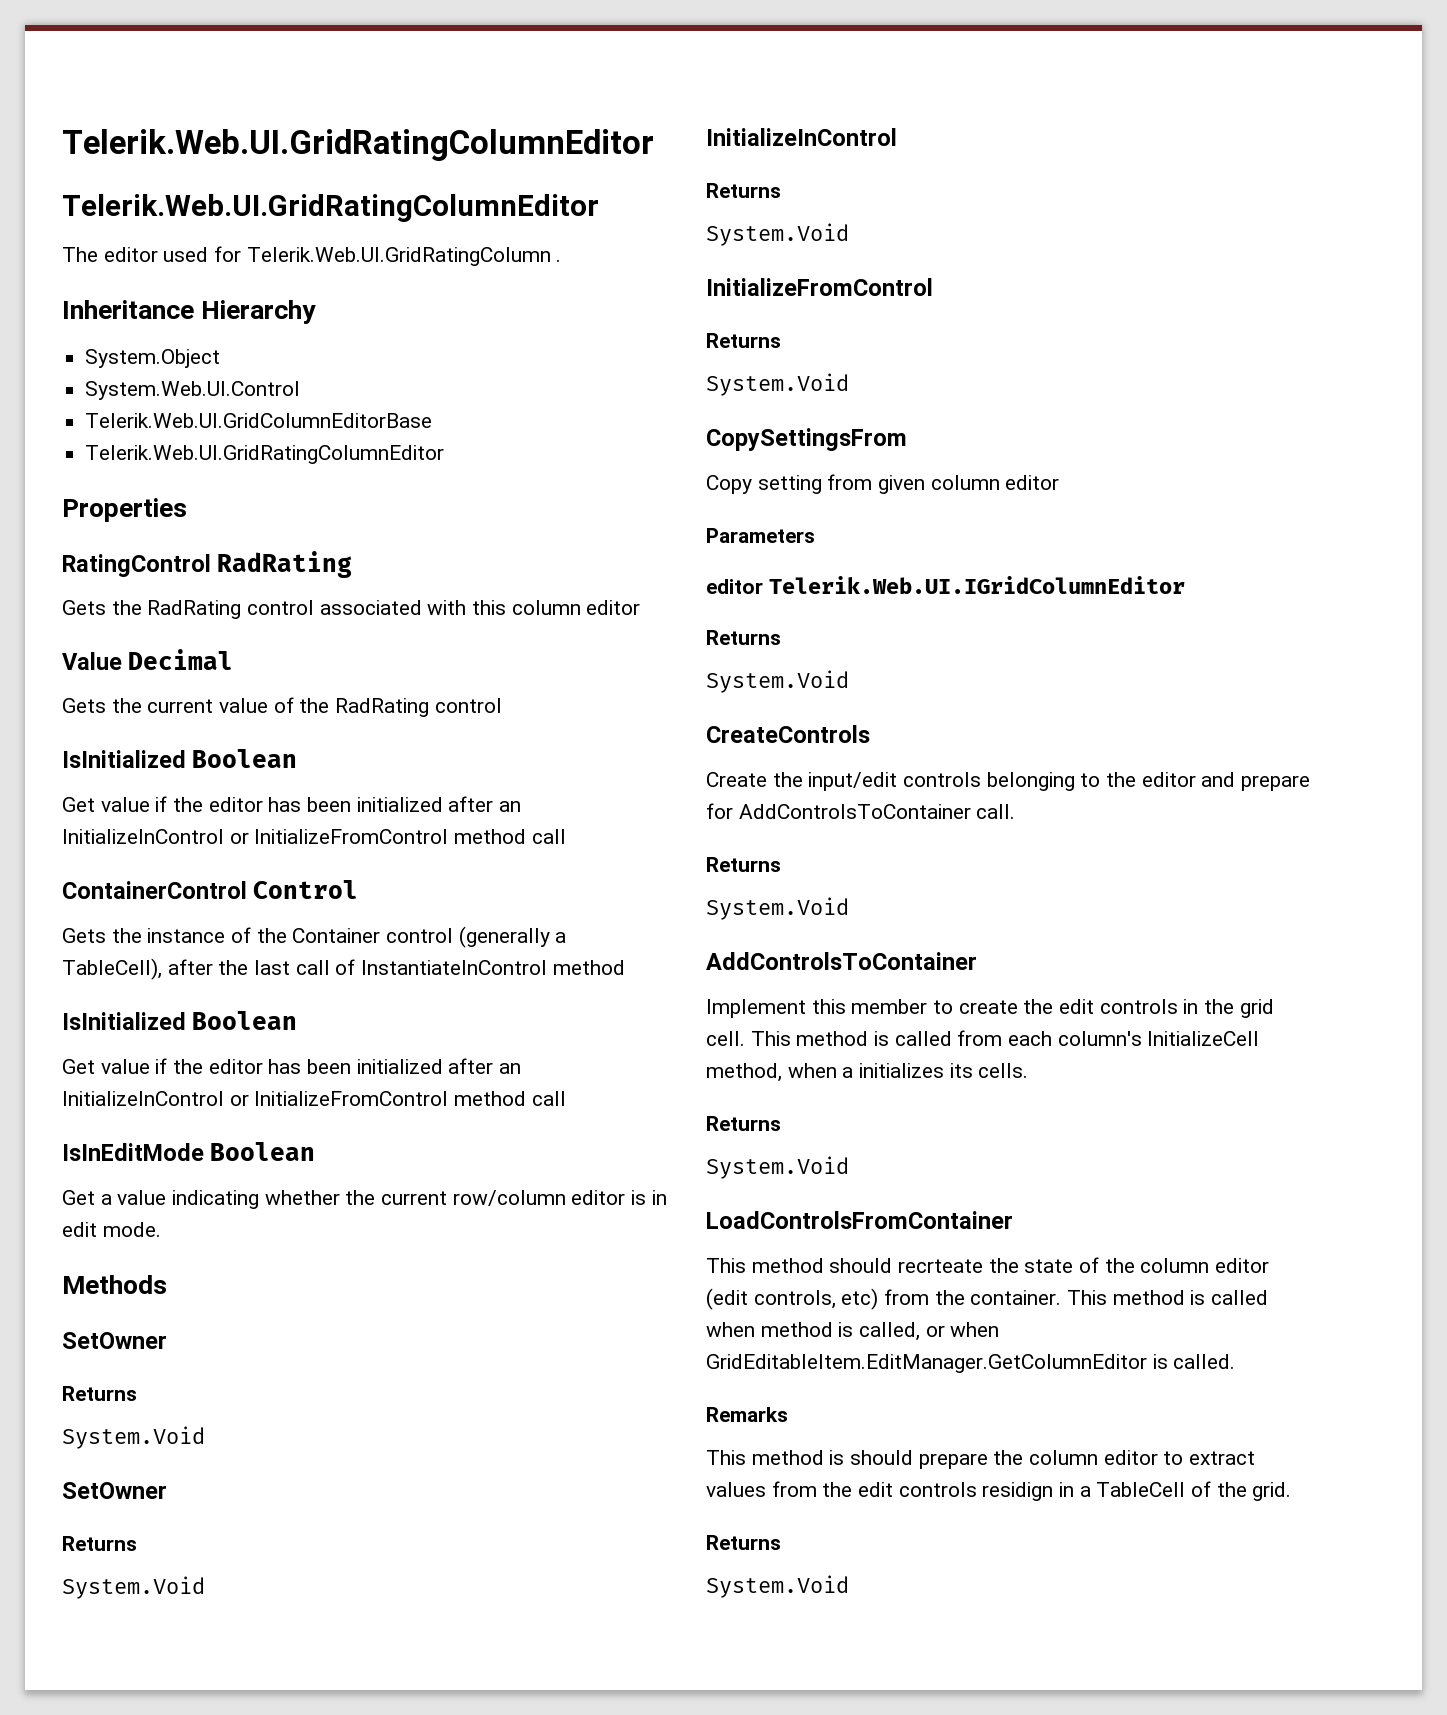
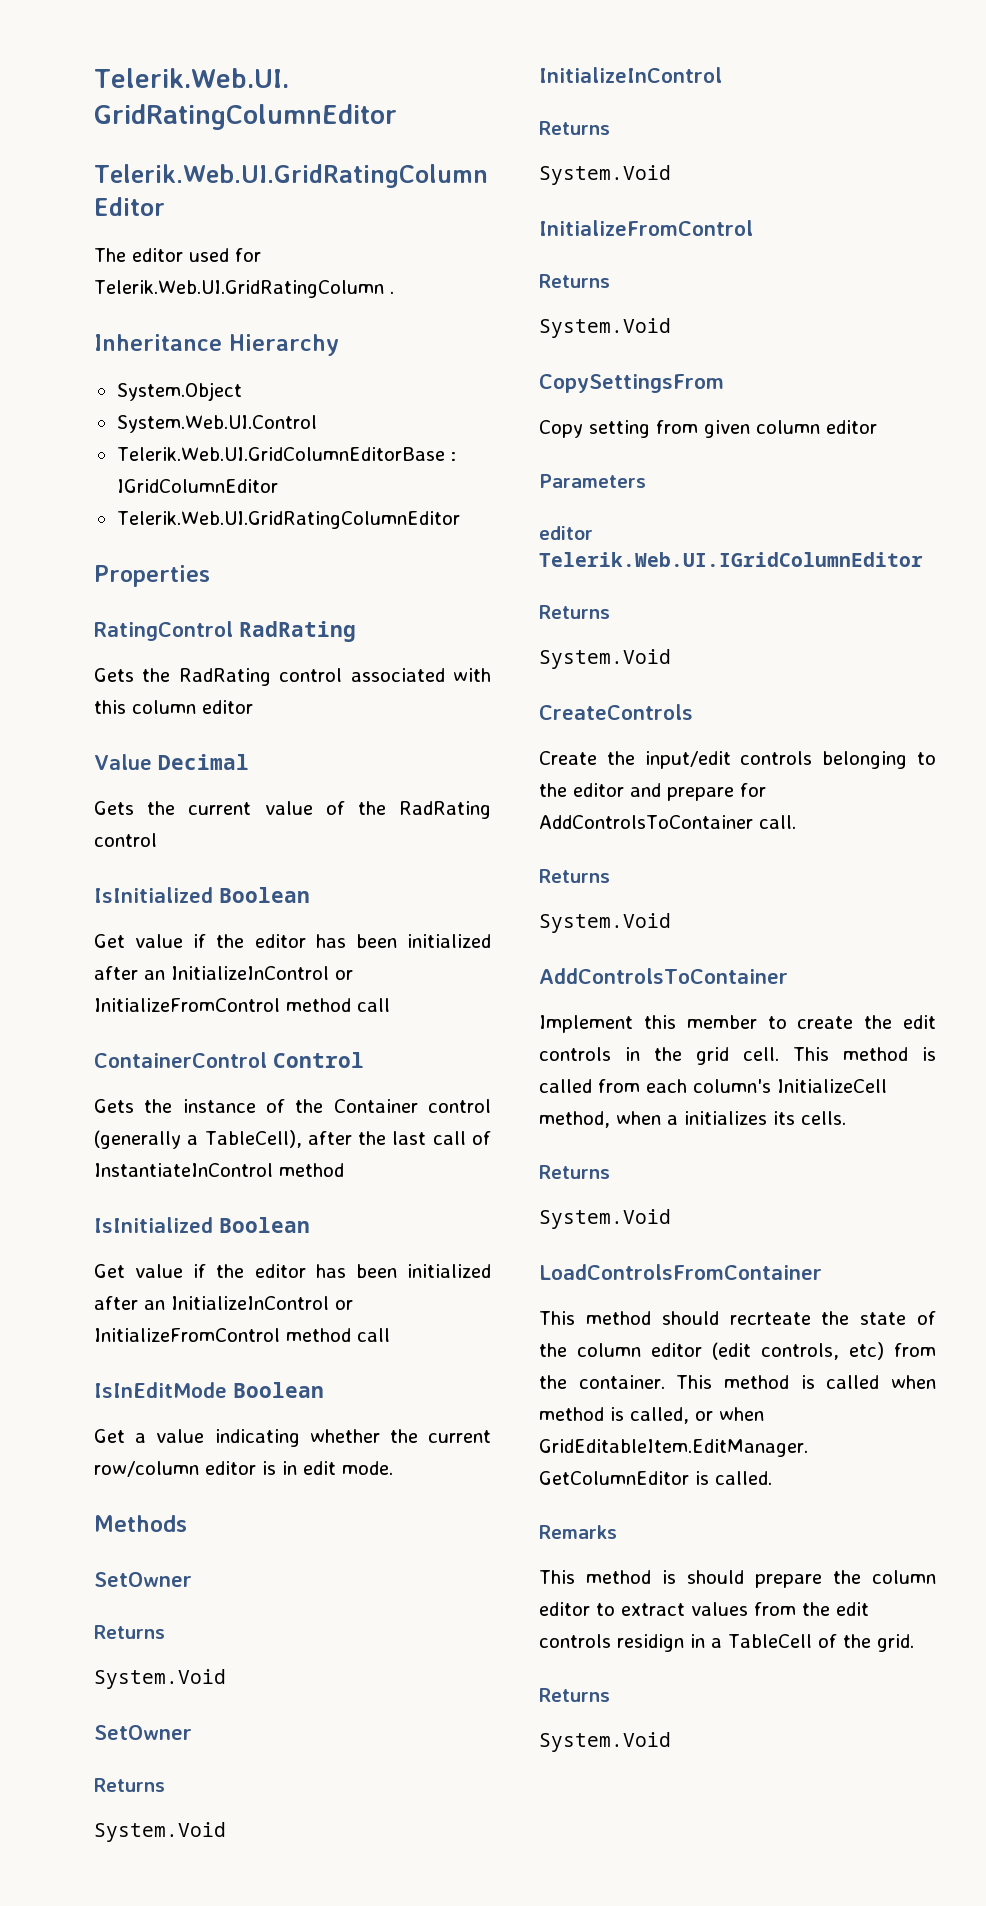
- Telerik.Web.UI.GridColumnEditorBase
+ Telerik.Web.UI.GridColumnEditorBase : IGridColumnEditor

